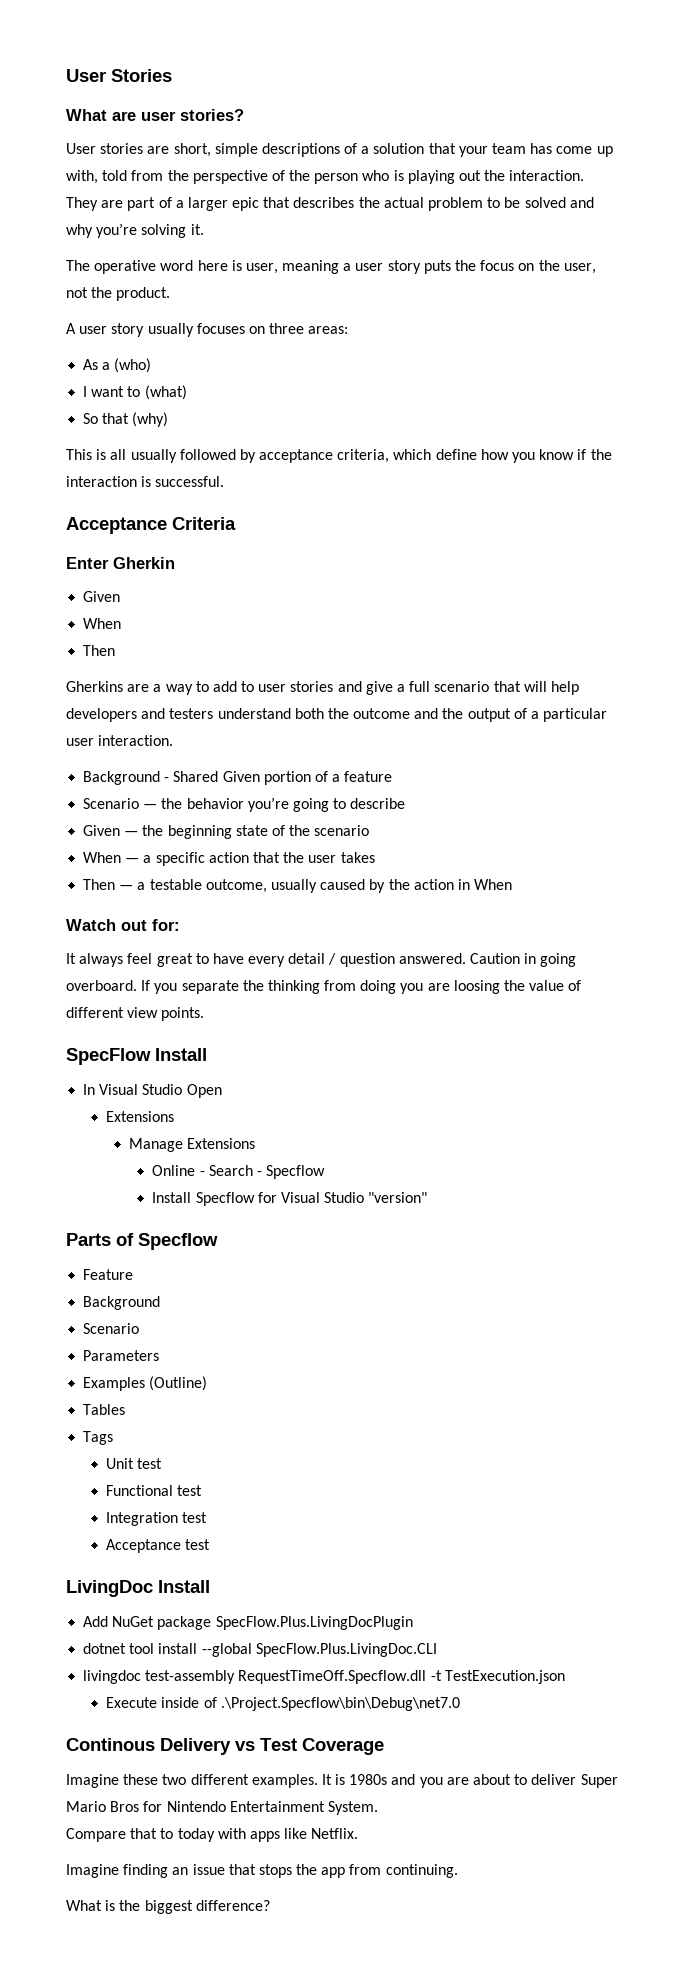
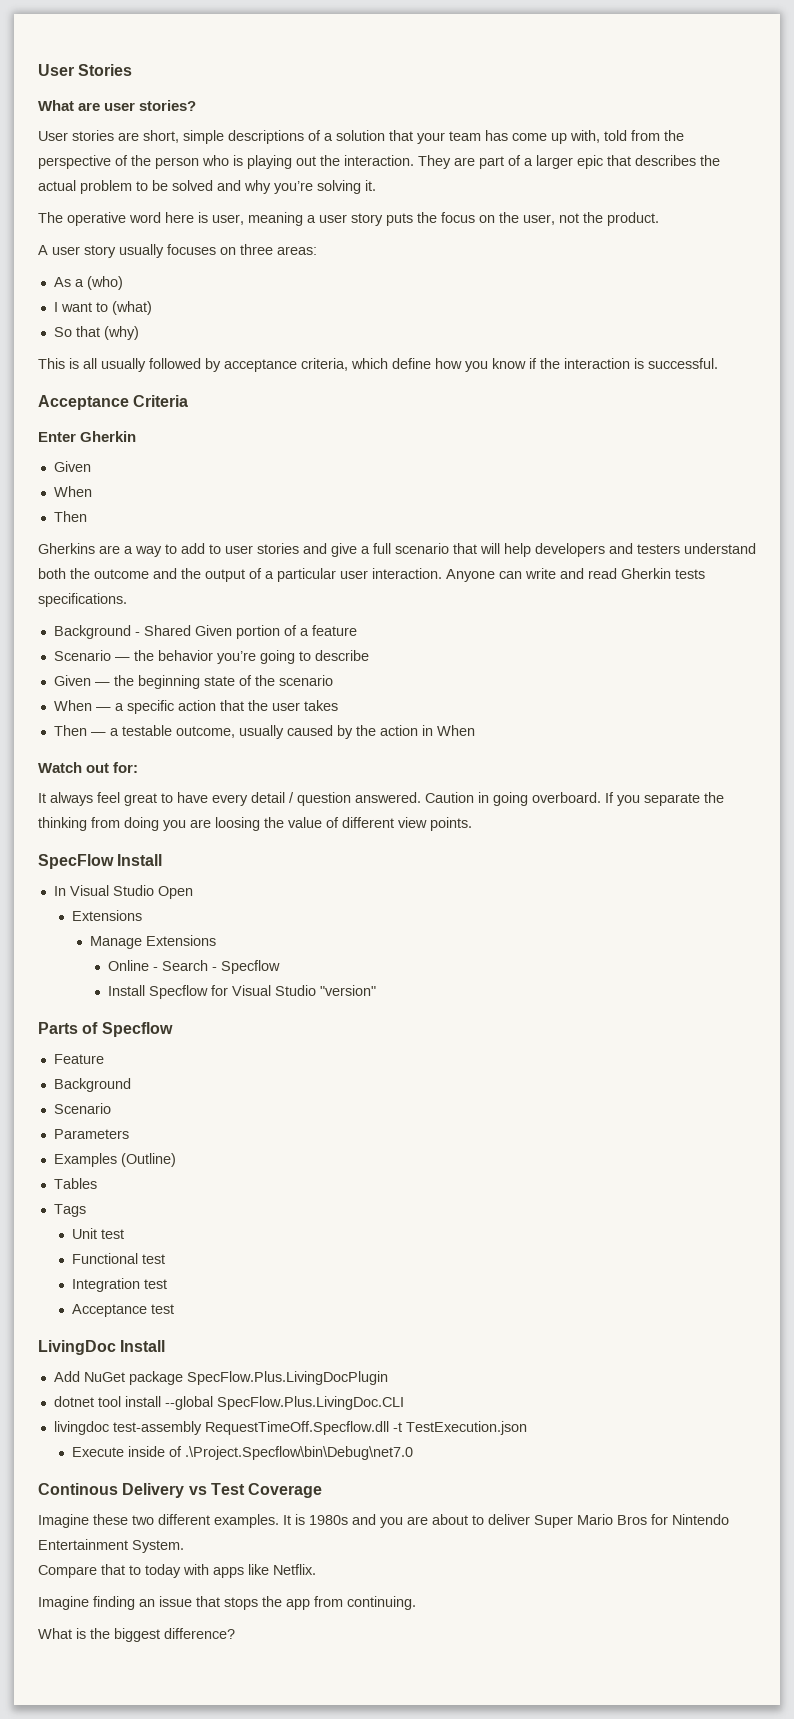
+ Anyone can write and read Gherkin tests specifications.

